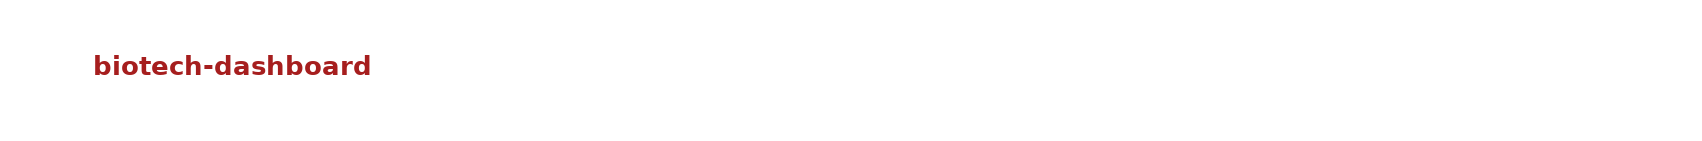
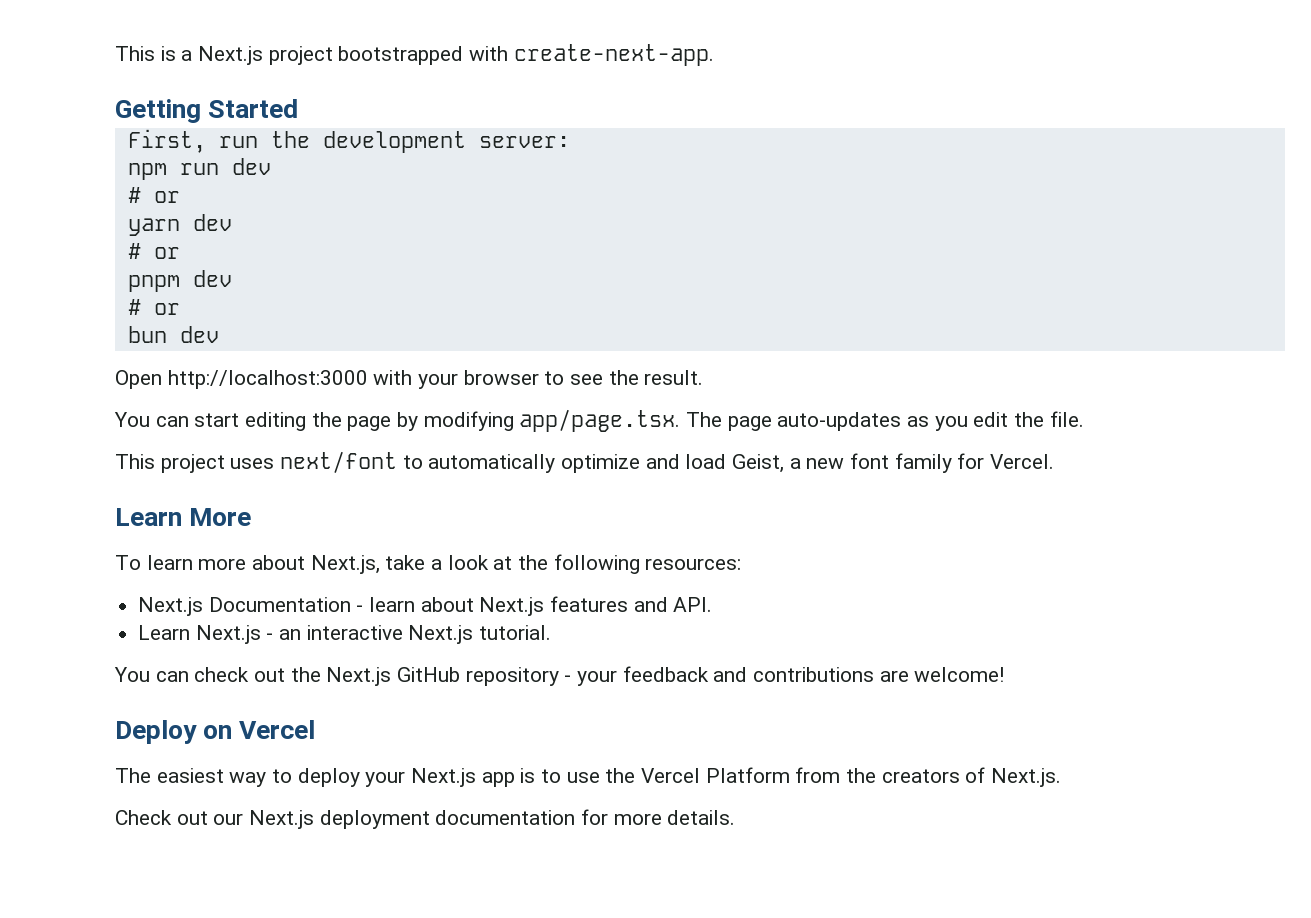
- biotech-dashboard
+ This is a Next.js project bootstrapped with create-next-app.
+ Getting Started
+ First, run the development server:
+ npm run dev
+ # or
+ yarn dev
+ # or
+ pnpm dev
+ # or
+ bun dev
+ Open http://localhost:3000 with your browser to see the result.
+ You can start editing the page by modifying app/page.tsx. The page auto-updates as you edit the file.
+ This project uses next/font to automatically optimize and load Geist, a new font family for Vercel.
+ Learn More
+ To learn more about Next.js, take a look at the following resources:
+ Next.js Documentation - learn about Next.js features and API.
+ Learn Next.js - an interactive Next.js tutorial.
+ You can check out the Next.js GitHub repository - your feedback and contributions are welcome!
+ Deploy on Vercel
+ The easiest way to deploy your Next.js app is to use the Vercel Platform from the creators of Next.js.
+ Check out our Next.js deployment documentation for more details.

